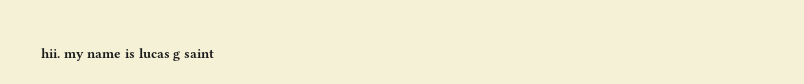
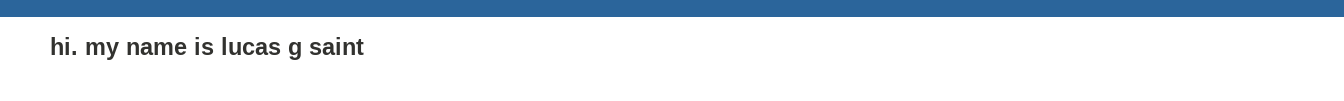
- hii. my name is lucas g saint
+ hi. my name is lucas g saint

